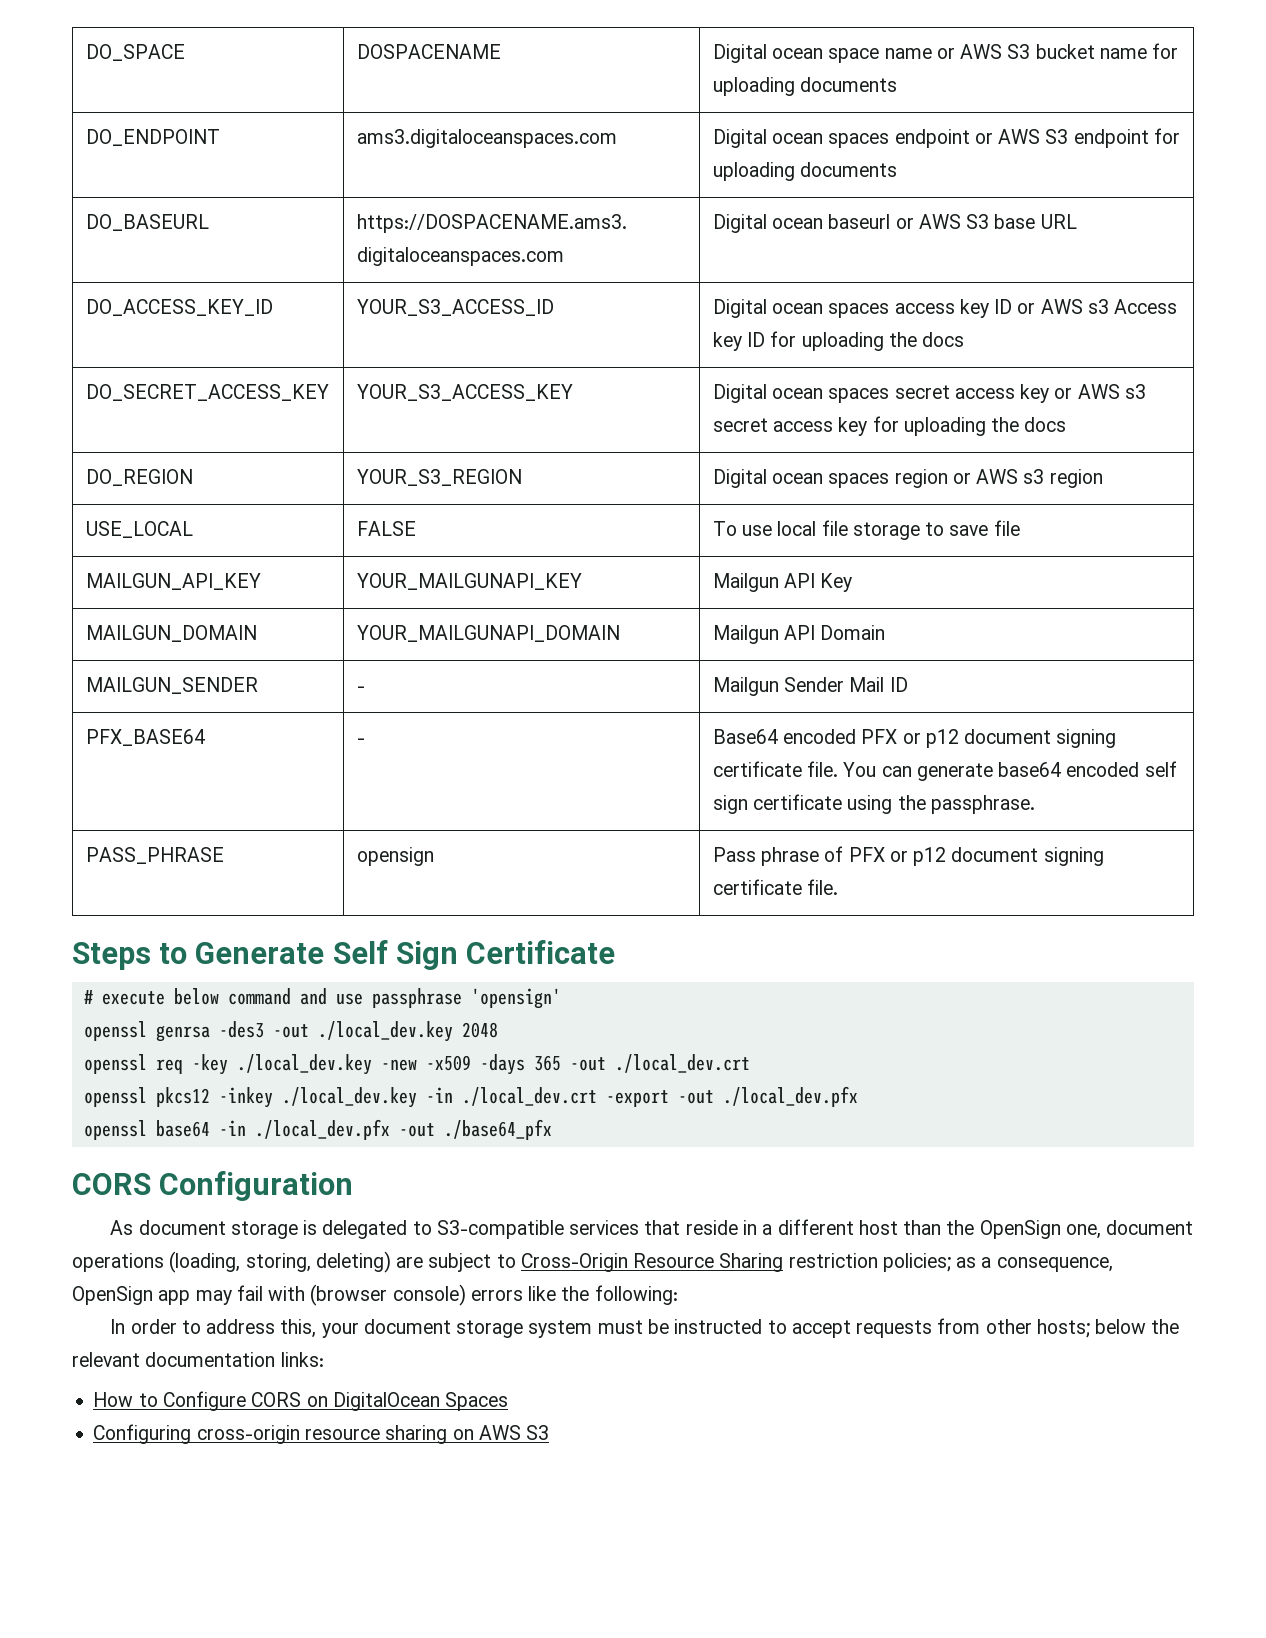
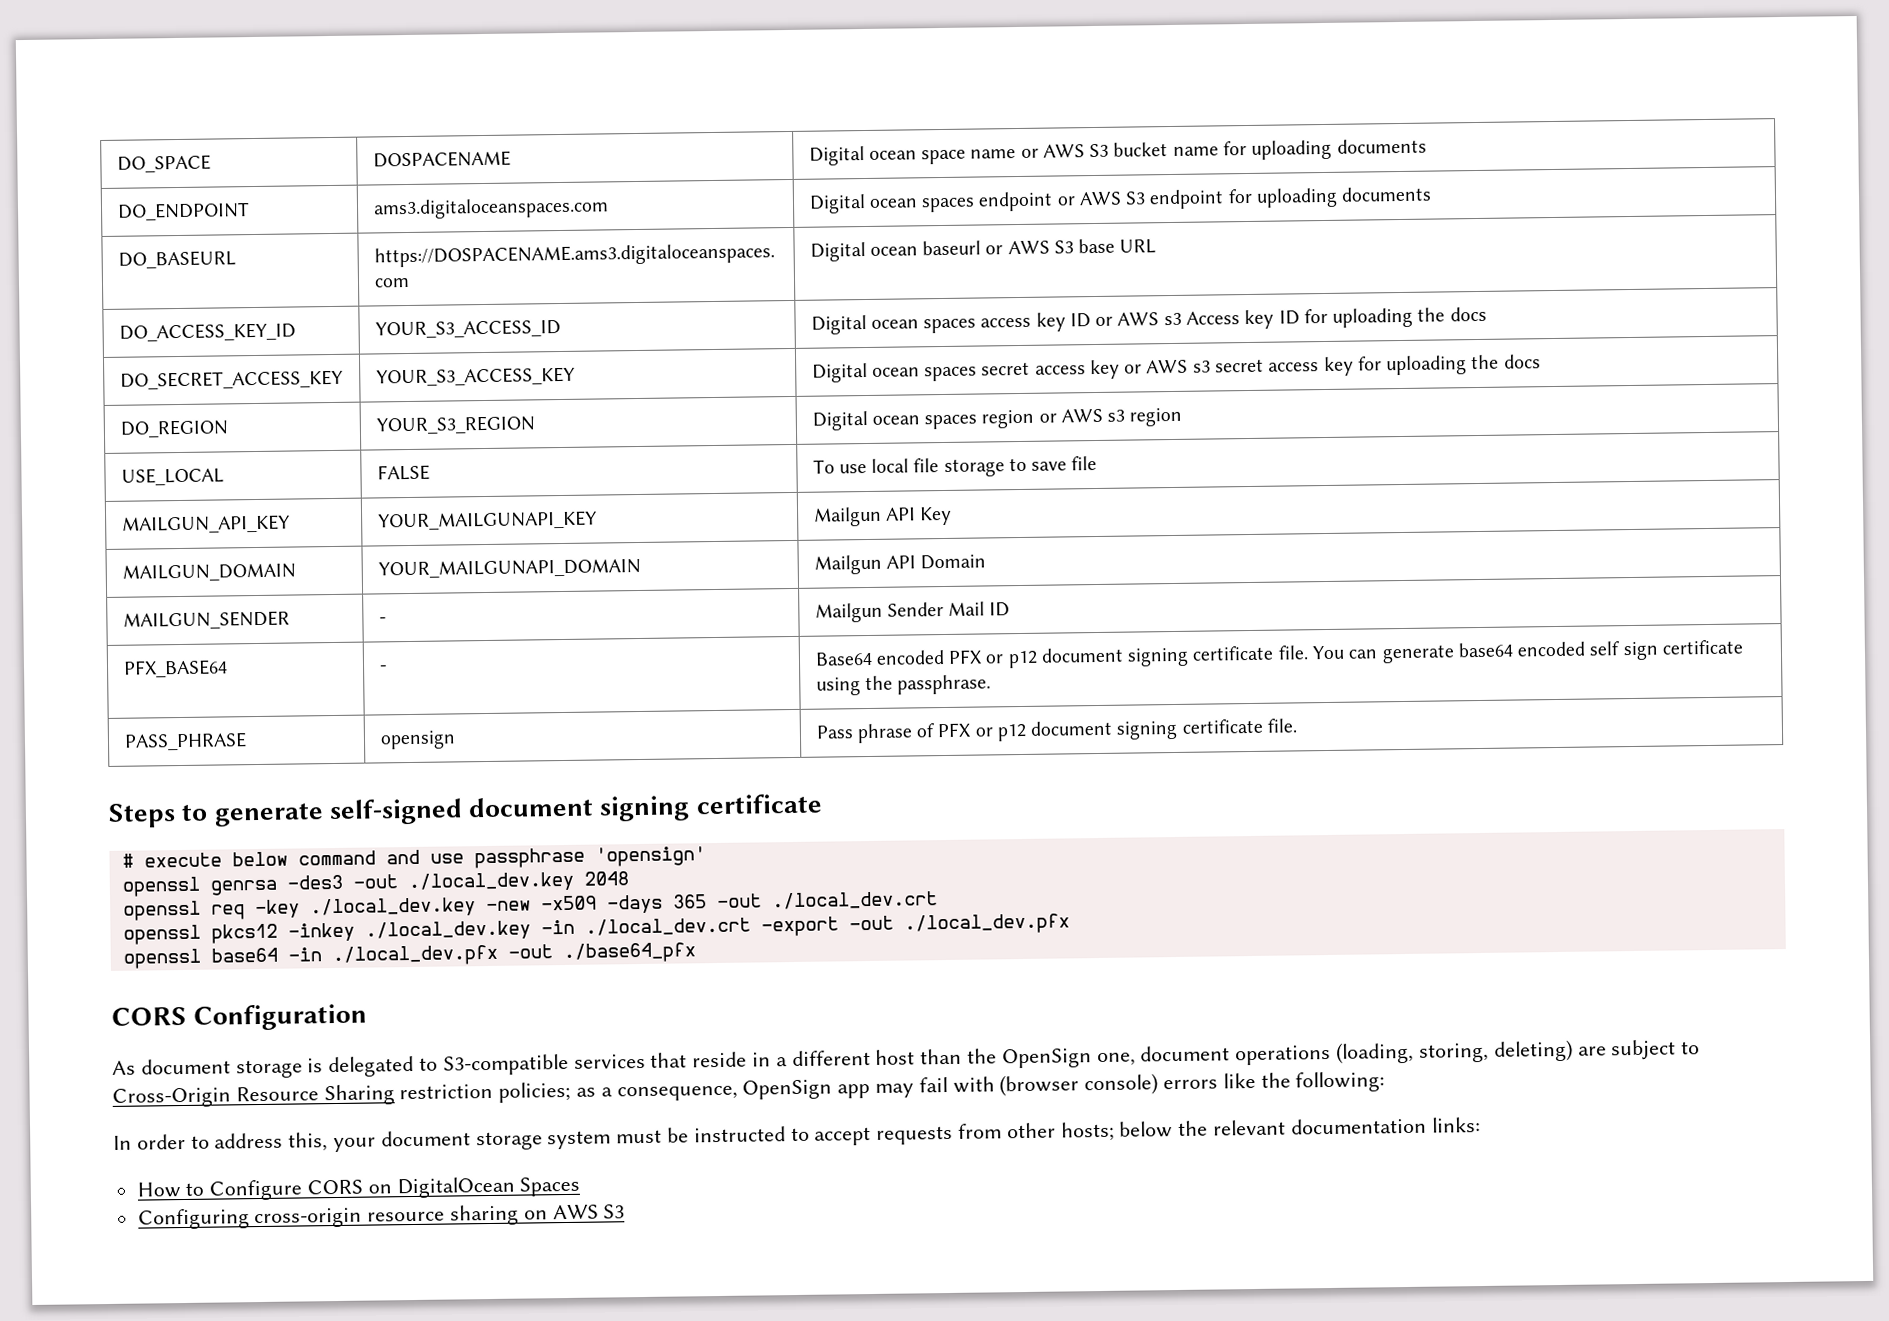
- Steps to Generate Self Sign Certificate
+ Steps to generate self-signed document signing certificate

